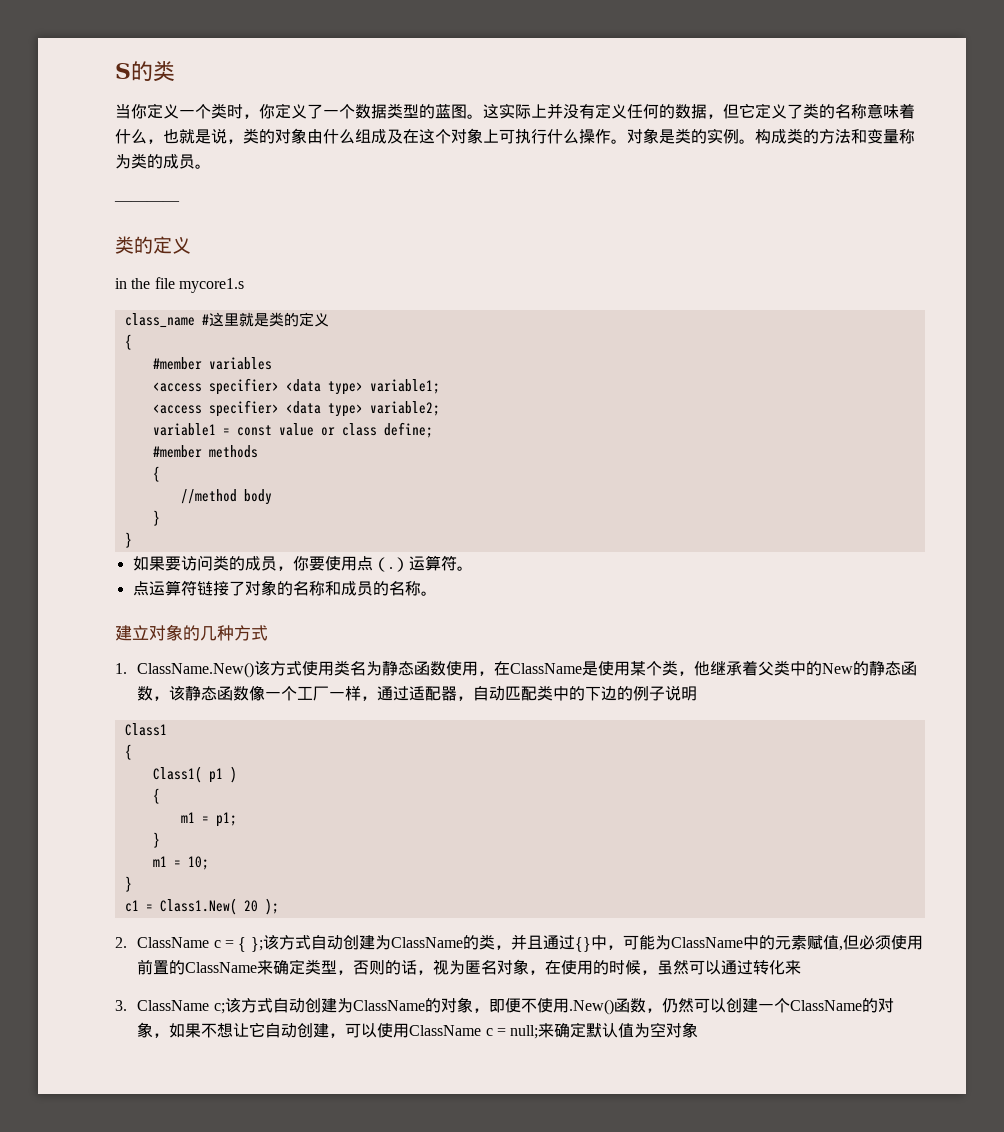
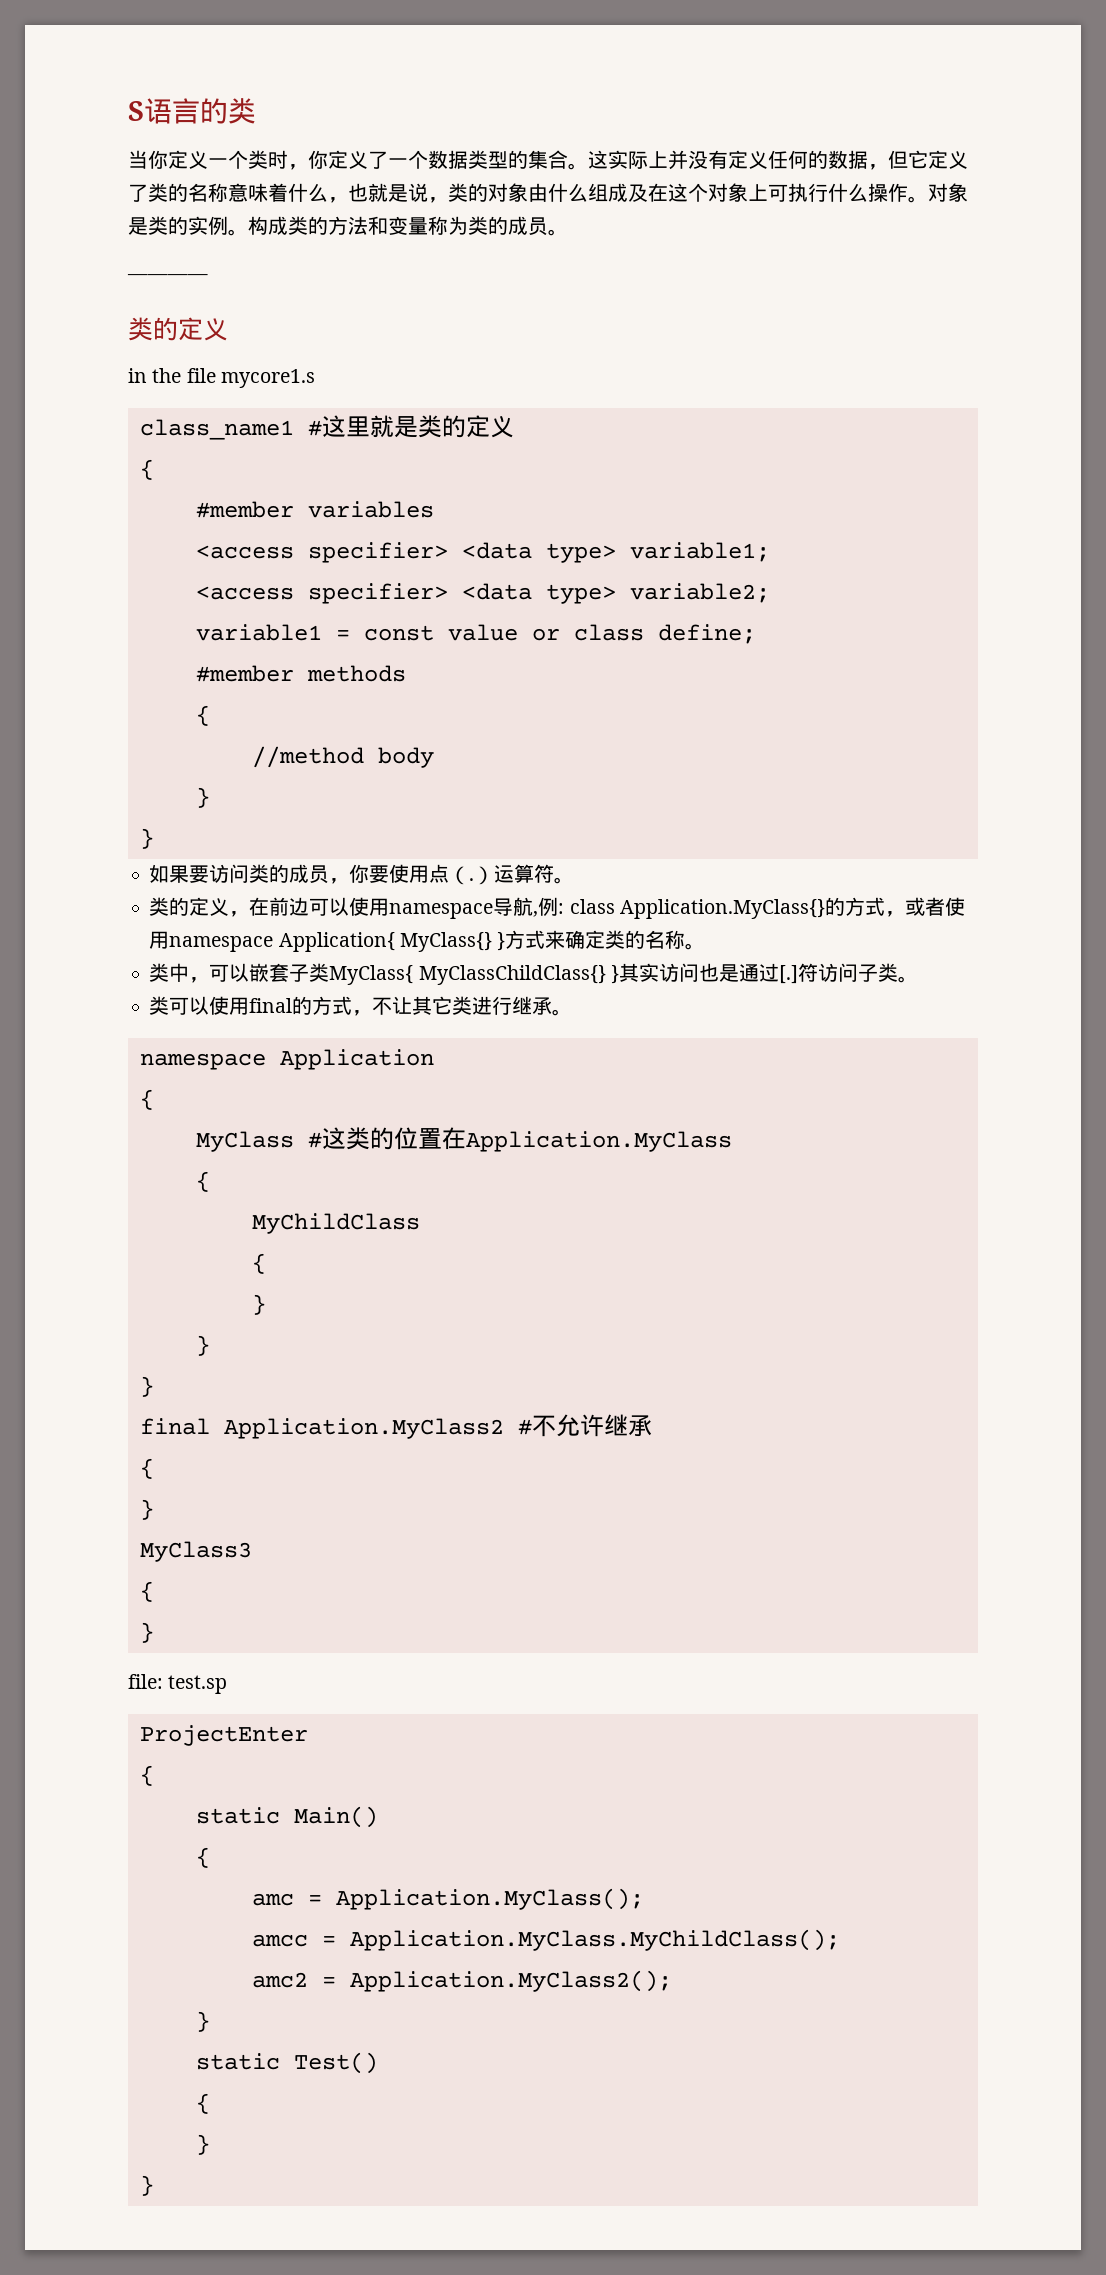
- S的类
+ S语言的类
- 当你定义一个类时，你定义了一个数据类型的蓝图。
+ 当你定义一个类时，你定义了一个数据类型的集合。
- class_name #这里就是类的定义
+ class_name1 #这里就是类的定义
- 点运算符链接了对象的名称和成员的名称。
- 建立对象的几种方式
- 1. ClassName.New()该方式使用类名为静态函数使用，在ClassName是使用某个类，他继承着父类中的New的静态函数，该静态函数像一个工厂一样，通过适配器，自动匹配类中的下边的例子说明
- Class1
+ 类的定义，在前边可以使用namespace导航,例: class Application.MyClass{}的方式，或者使用namespace Application{ MyClass{} }方式来确定类的名称。
+ 类中，可以嵌套子类MyClass{ MyClassChildClass{} }其实访问也是通过[.]符访问子类。
+ 类可以使用final的方式，不让其它类进行继承。
+ namespace Application
  {
- Class1( p1 )
+ MyClass #这类的位置在Application.MyClass
  {
- m1 = p1;
+ MyChildClass
+ {
  }
- m1 = 10;
  }
- c1 = Class1.New( 20 );
- 2. ClassName c = { };该方式自动创建为ClassName的类，并且通过{}中，可能为ClassName中的元素赋值,但必须使用前置的ClassName来确定类型，否则的话，视为匿名对象，在使用的时候，虽然可以通过转化来
- 3. ClassName c;该方式自动创建为ClassName的对象，即便不使用.New()函数，仍然可以创建一个ClassName的对象，如果不想让它自动创建，可以使用ClassName c = null;来确定默认值为空对象
+ }
+ final Application.MyClass2 #不允许继承
+ {
+ }
+ MyClass3
+ {
+ }
+ file: test.sp
+ ProjectEnter
+ {
+ static Main()
+ {
+ amc = Application.MyClass();
+ amcc = Application.MyClass.MyChildClass();
+ amc2 = Application.MyClass2();
+ }
+ static Test()
+ {
+ }
+ }

